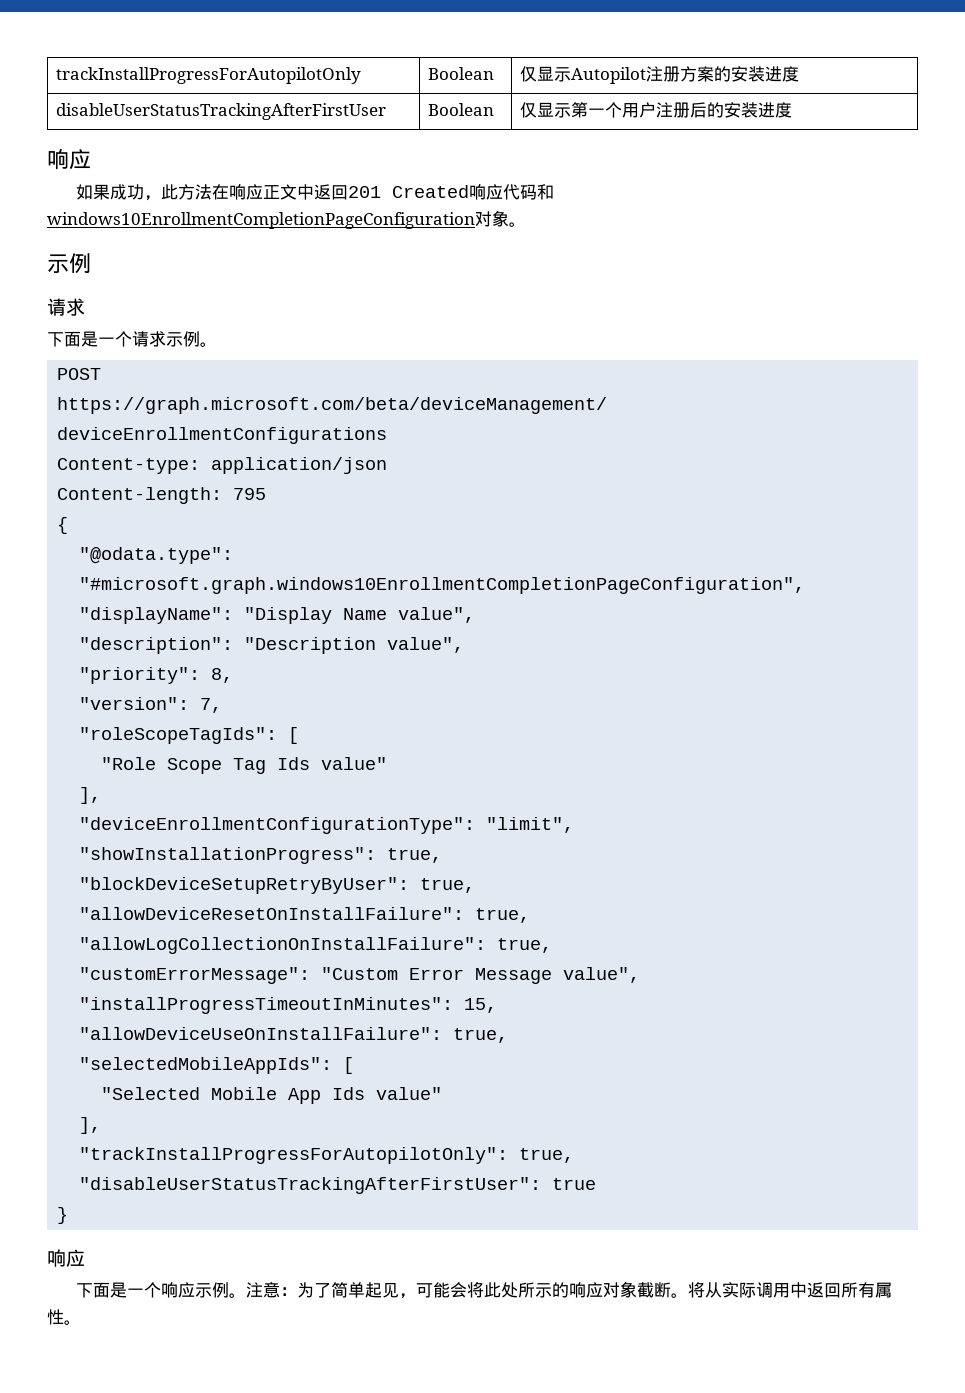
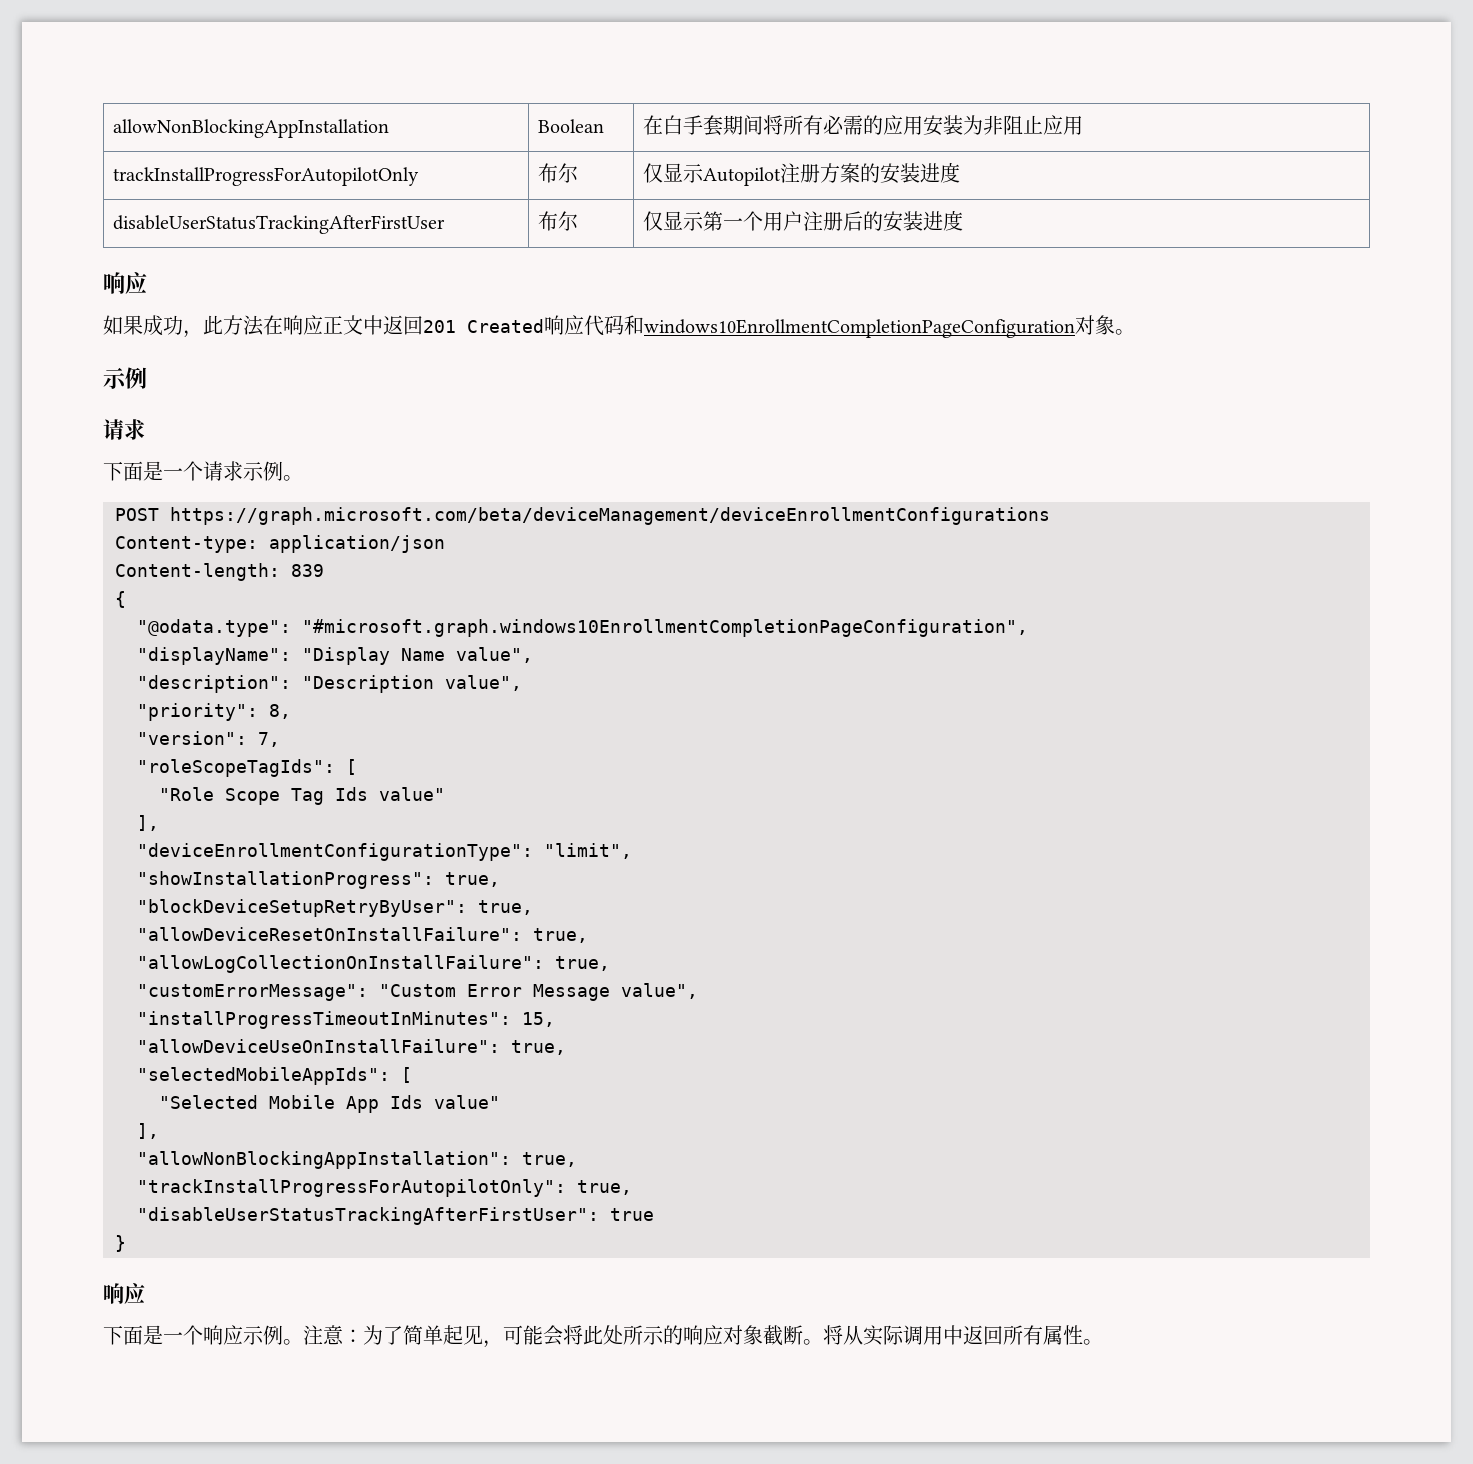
+ allowNonBlockingAppInstallation | Boolean | 在白手套期间将所有必需的应用安装为非阻止应用
- trackInstallProgressForAutopilotOnly | Boolean | 仅显示Autopilot注册方案的安装进度
+ trackInstallProgressForAutopilotOnly | 布尔 | 仅显示Autopilot注册方案的安装进度
- disableUserStatusTrackingAfterFirstUser | Boolean | 仅显示第一个用户注册后的安装进度
+ disableUserStatusTrackingAfterFirstUser | 布尔 | 仅显示第一个用户注册后的安装进度
- Content-length: 795
+ Content-length: 839
+ "allowNonBlockingAppInstallation": true,

